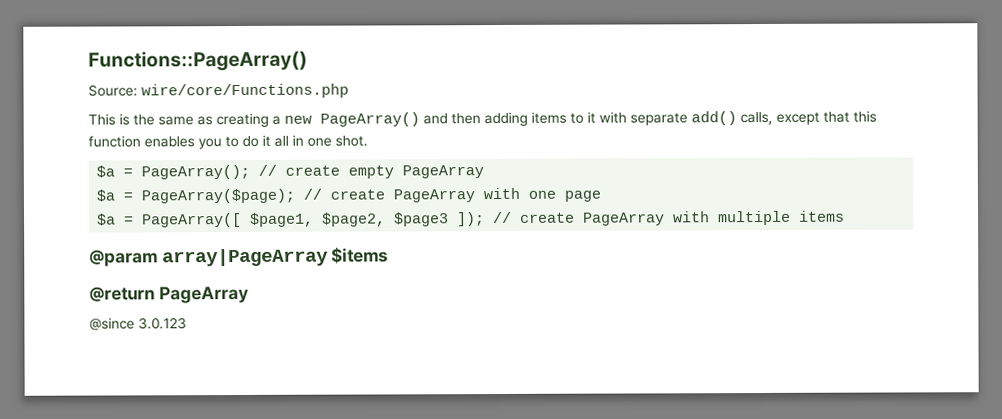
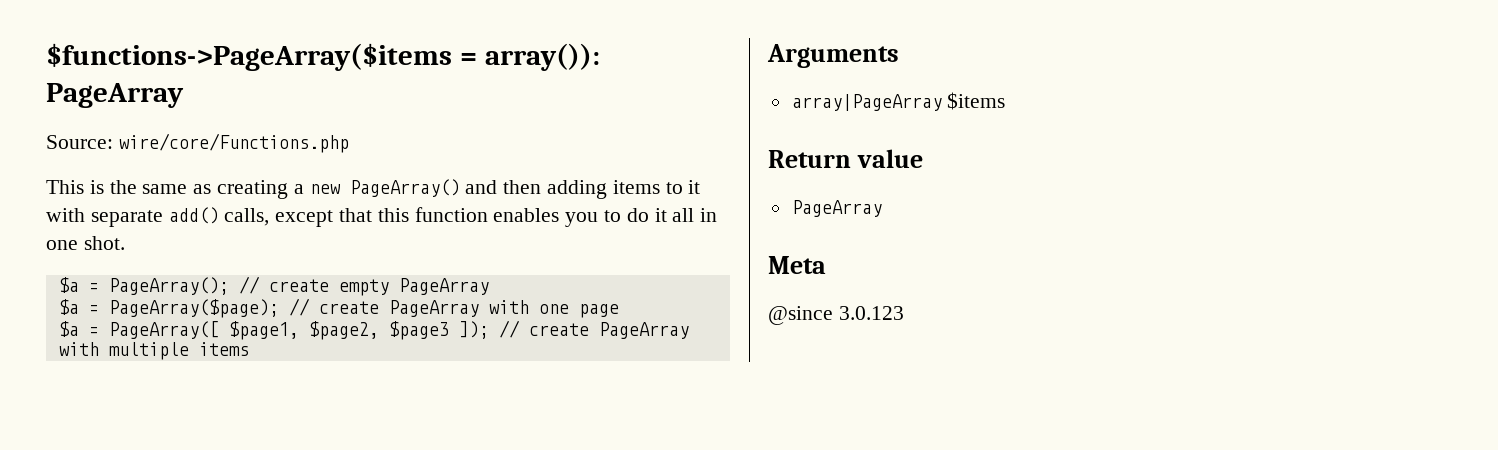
- Functions::PageArray()
+ $functions->PageArray($items = array()): PageArray
- @param array|PageArray $items
+ Arguments
+ array|PageArray $items
- @return PageArray
+ Return value
+ PageArray
+ Meta

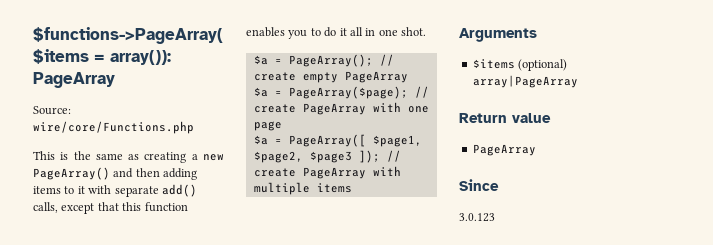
- array|PageArray $items
+ $items (optional) array|PageArray
- Meta
- @since 3.0.123
+ Since
+ 3.0.123

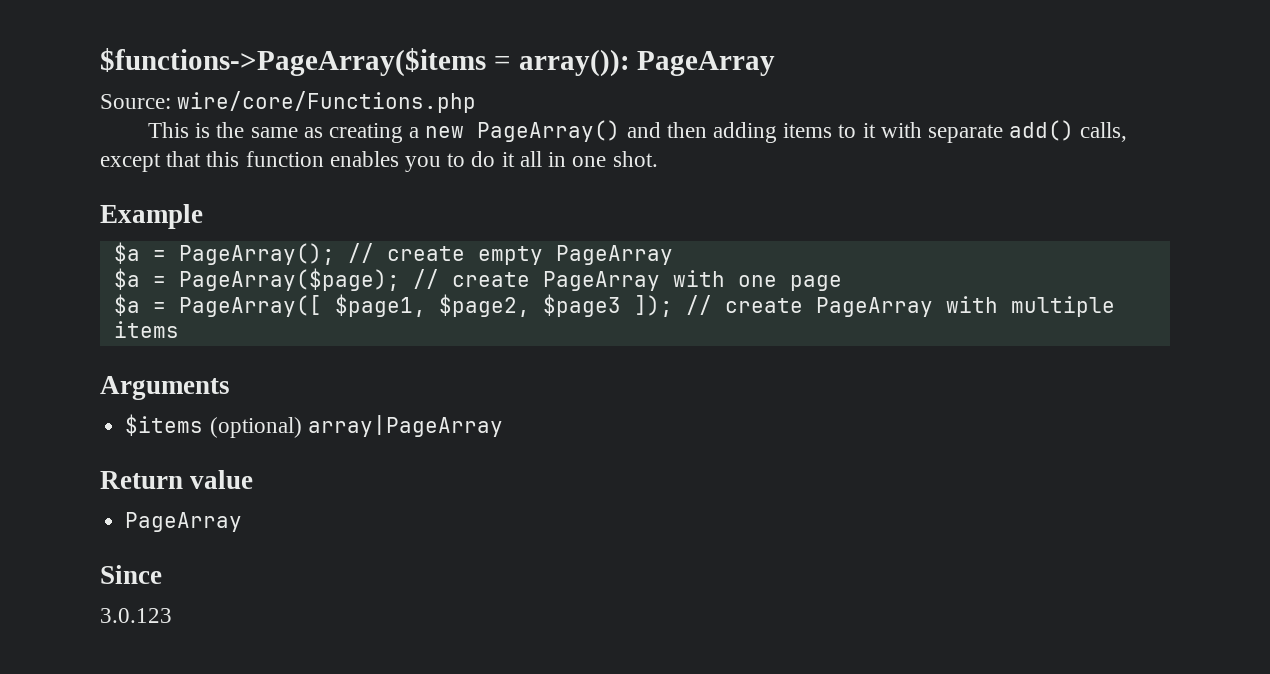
+ Example

